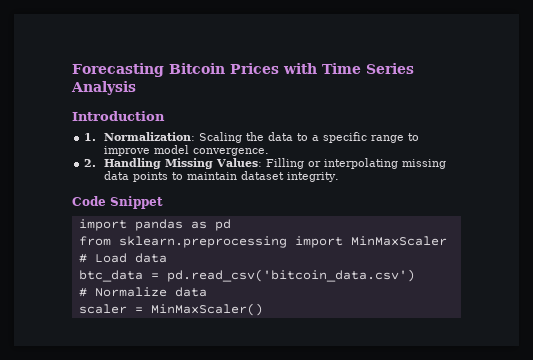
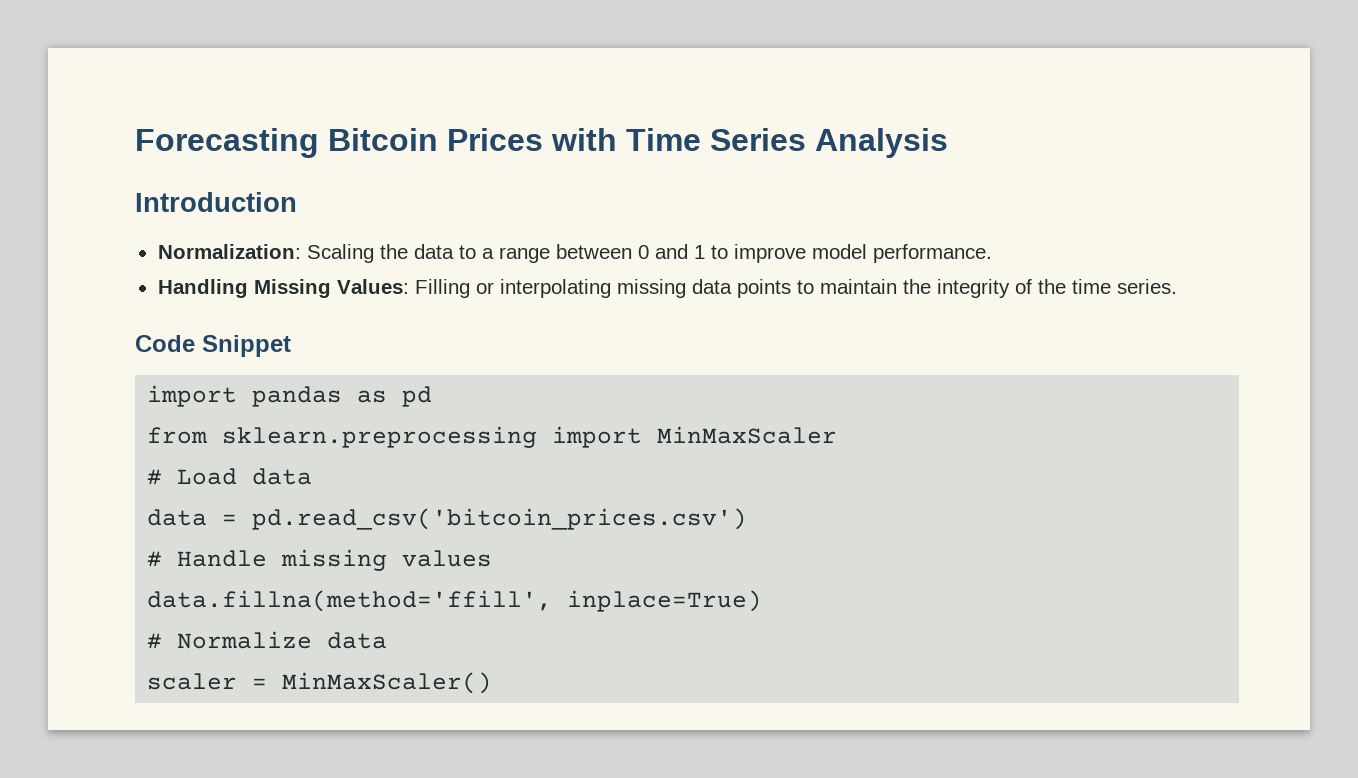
- 1. Normalization: Scaling the data to a specific range to improve model convergence.
- 2. Handling Missing Values: Filling or interpolating missing data points to maintain dataset integrity.
+ Normalization: Scaling the data to a range between 0 and 1 to improve model performance.
+ Handling Missing Values: Filling or interpolating missing data points to maintain the integrity of the time series.
- btc_data = pd.read_csv('bitcoin_data.csv')
+ data = pd.read_csv('bitcoin_prices.csv')
+ # Handle missing values
+ data.fillna(method='ffill', inplace=True)

